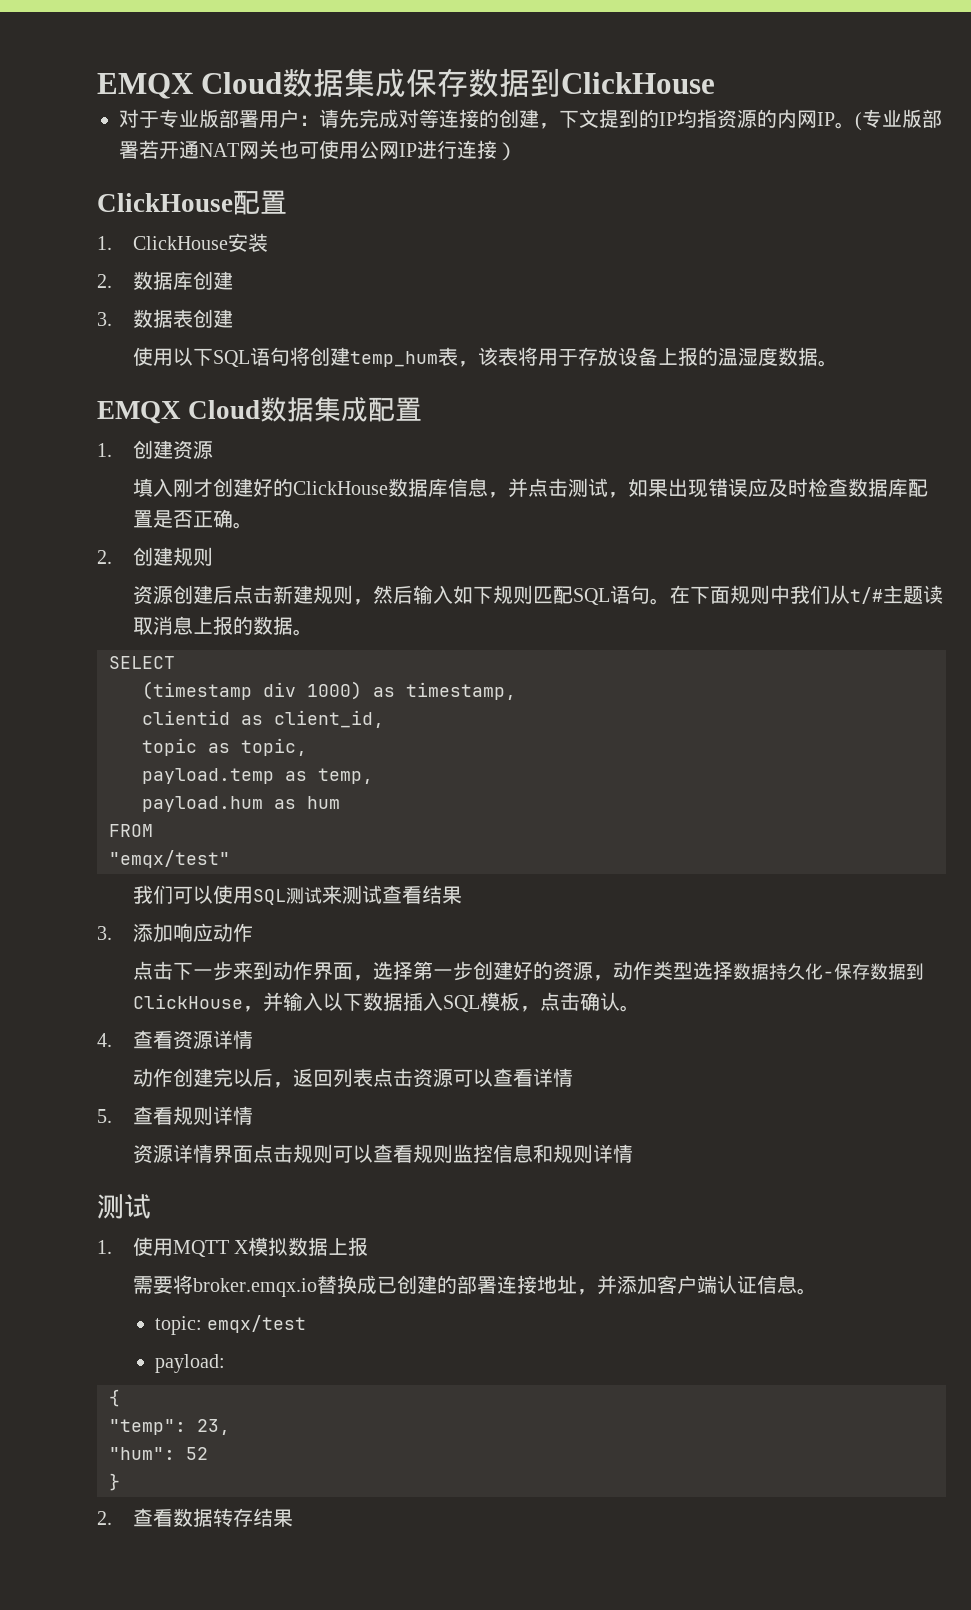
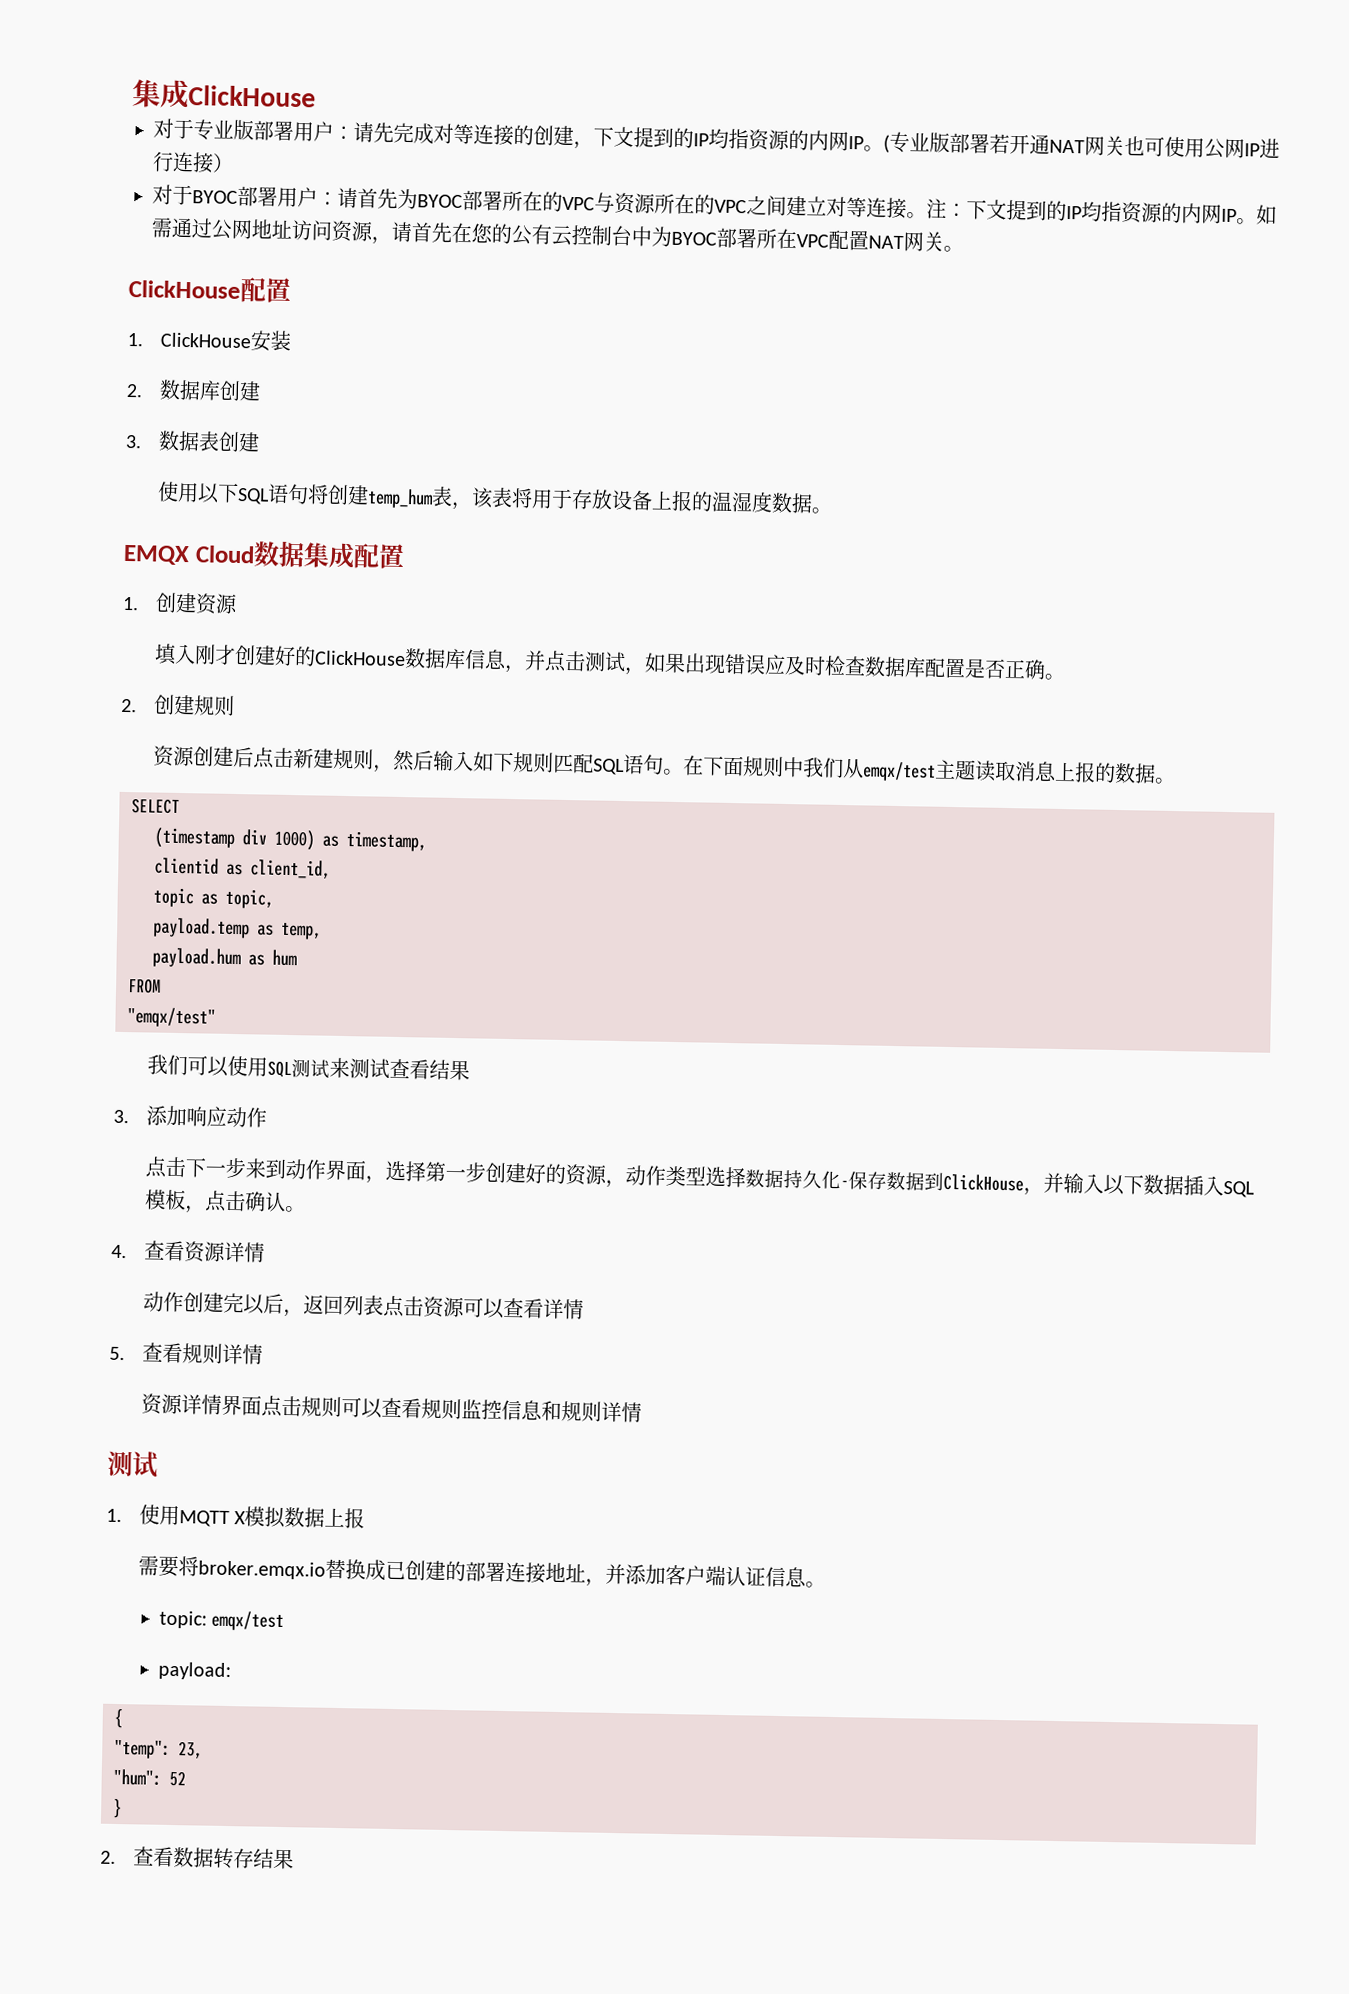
- EMQX Cloud数据集成保存数据到ClickHouse
+ 集成ClickHouse
+ 对于BYOC部署用户：请首先为BYOC部署所在的VPC与资源所在的VPC之间建立对等连接。注：下文提到的IP均指资源的内网IP。如需通过公网地址访问资源，请首先在您的公有云控制台中为BYOC部署所在VPC配置NAT网关。
- 在下面规则中我们从t/#主题读取消息上报的数据。
+ 在下面规则中我们从emqx/test主题读取消息上报的数据。

